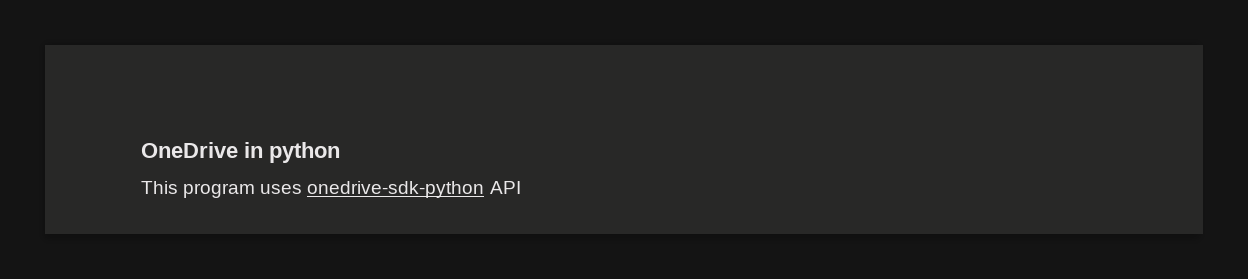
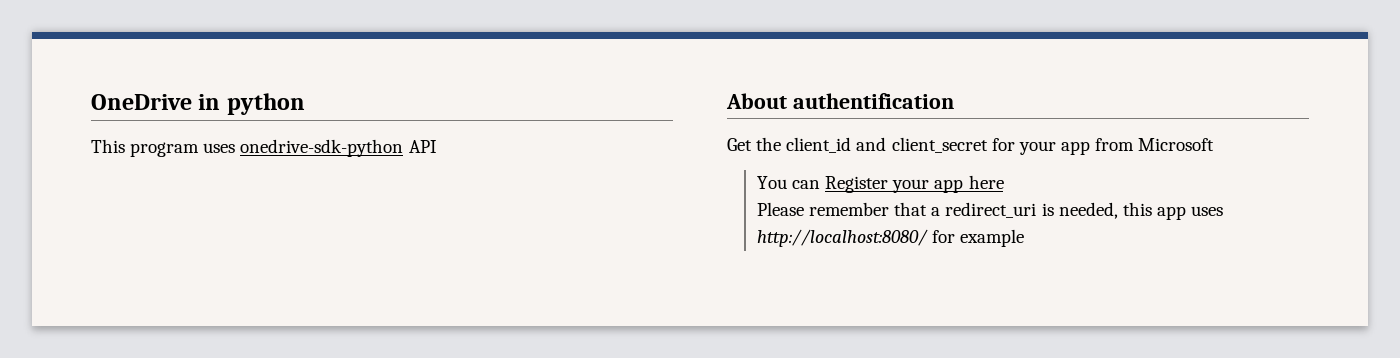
+ About authentification
+ Get the client_id and client_secret for your app from Microsoft
+ You can Register your app here
+ Please remember that a redirect_uri is needed, this app uses http://localhost:8080/ for example

